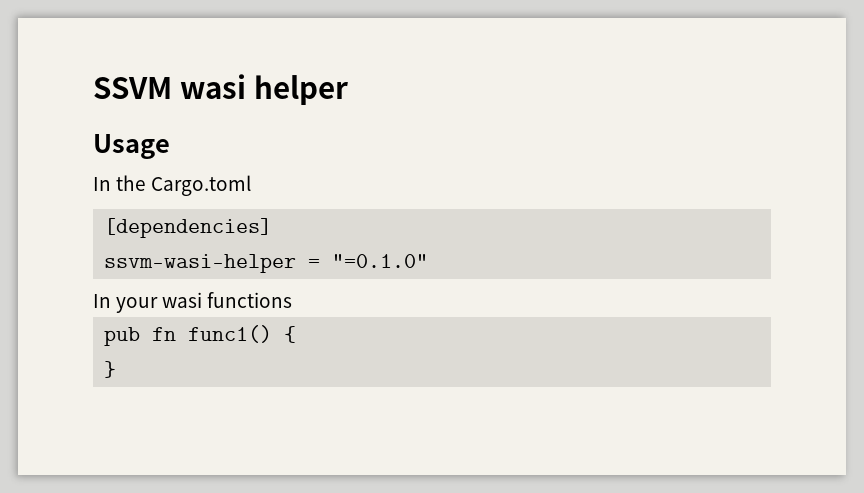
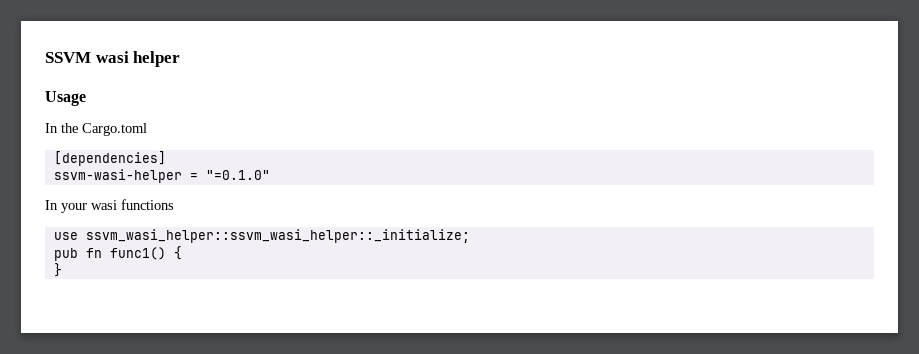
+ use ssvm_wasi_helper::ssvm_wasi_helper::_initialize;

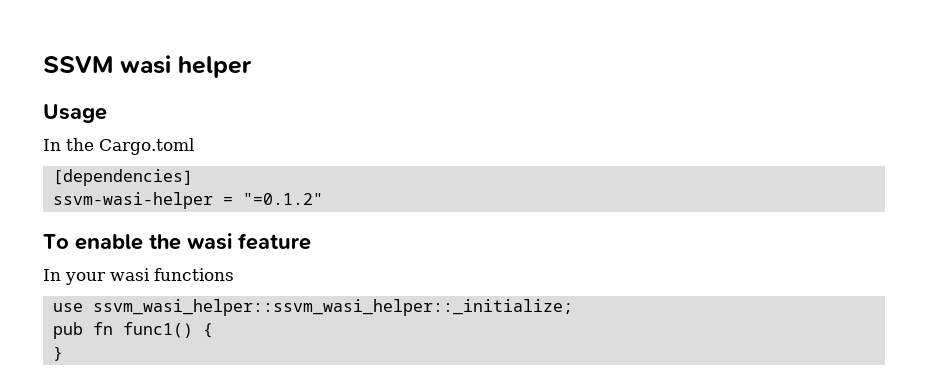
- ssvm-wasi-helper = "=0.1.0"
+ ssvm-wasi-helper = "=0.1.2"
+ To enable the wasi feature

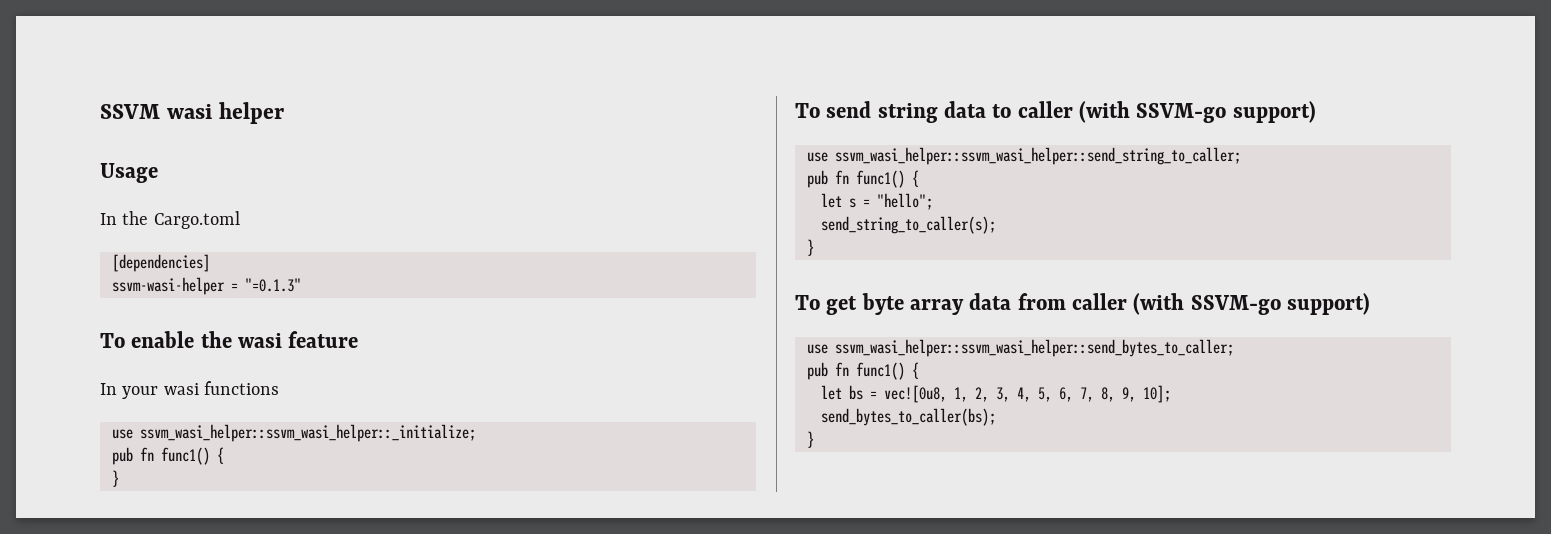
- ssvm-wasi-helper = "=0.1.2"
+ ssvm-wasi-helper = "=0.1.3"
+ To send string data to caller (with SSVM-go support)
+ use ssvm_wasi_helper::ssvm_wasi_helper::send_string_to_caller;
+ pub fn func1() {
+ let s = "hello";
+ send_string_to_caller(s);
+ }
+ To get byte array data from caller (with SSVM-go support)
+ use ssvm_wasi_helper::ssvm_wasi_helper::send_bytes_to_caller;
+ pub fn func1() {
+ let bs = vec![0u8, 1, 2, 3, 4, 5, 6, 7, 8, 9, 10];
+ send_bytes_to_caller(bs);
+ }

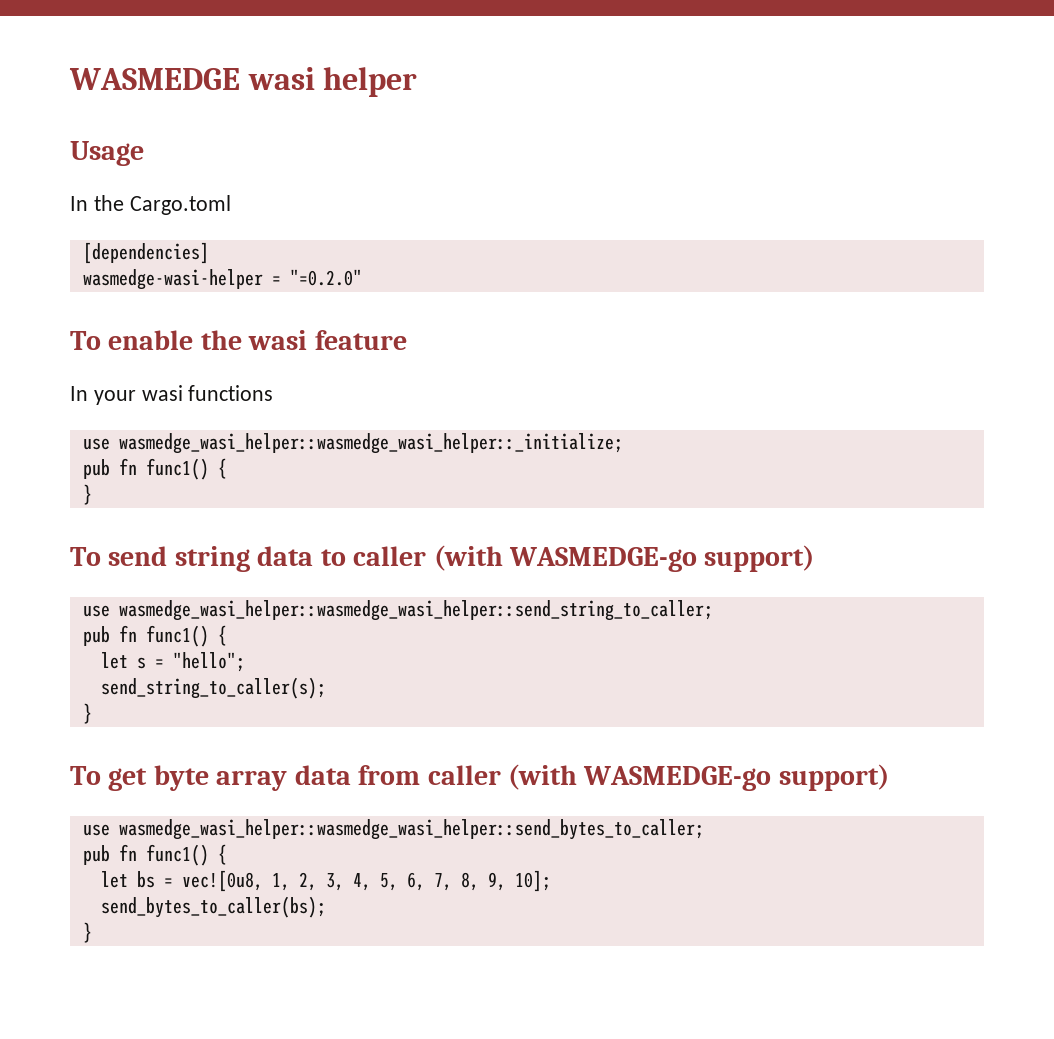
- SSVM wasi helper
+ WASMEDGE wasi helper
- ssvm-wasi-helper = "=0.1.3"
+ wasmedge-wasi-helper = "=0.2.0"
- use ssvm_wasi_helper::ssvm_wasi_helper::_initialize;
+ use wasmedge_wasi_helper::wasmedge_wasi_helper::_initialize;
- To send string data to caller (with SSVM-go support)
- use ssvm_wasi_helper::ssvm_wasi_helper::send_string_to_caller;
+ To send string data to caller (with WASMEDGE-go support)
+ use wasmedge_wasi_helper::wasmedge_wasi_helper::send_string_to_caller;
- To get byte array data from caller (with SSVM-go support)
- use ssvm_wasi_helper::ssvm_wasi_helper::send_bytes_to_caller;
+ To get byte array data from caller (with WASMEDGE-go support)
+ use wasmedge_wasi_helper::wasmedge_wasi_helper::send_bytes_to_caller;

